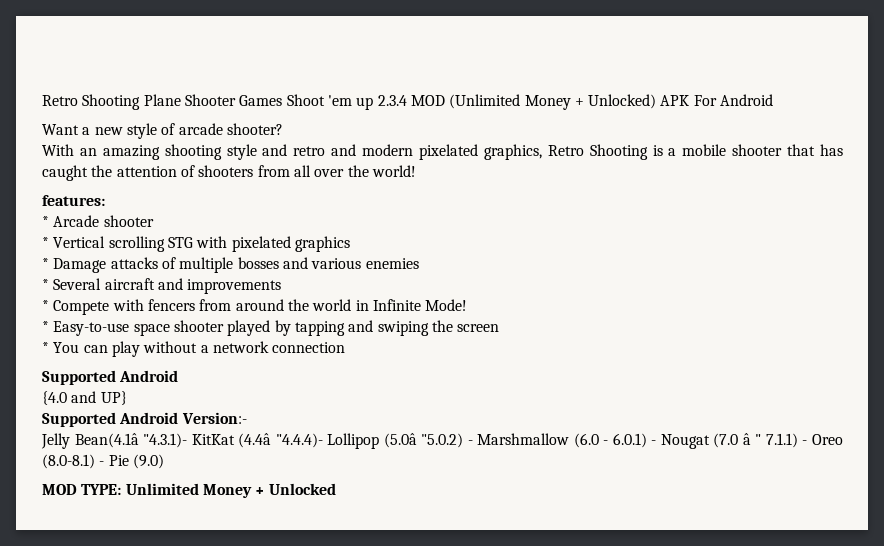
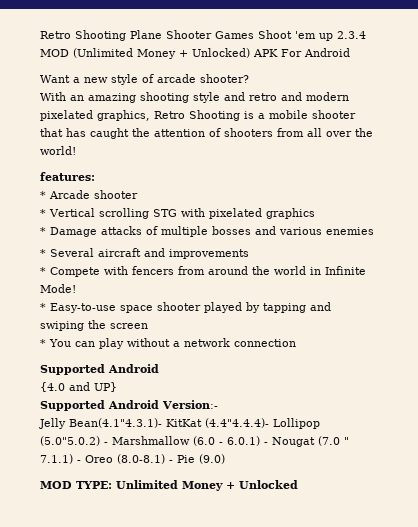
- Jelly Bean(4.1â "4.3.1)- KitKat (4.4â "4.4.4)- Lollipop (5.0â "5.0.2) - Marshmallow (6.0 - 6.0.1) - Nougat (7.0 â " 7.1.1) - Oreo (8.0-8.1) - Pie (9.0)
+ Jelly Bean(4.1"4.3.1)- KitKat (4.4"4.4.4)- Lollipop (5.0"5.0.2) - Marshmallow (6.0 - 6.0.1) - Nougat (7.0 " 7.1.1) - Oreo (8.0-8.1) - Pie (9.0)

